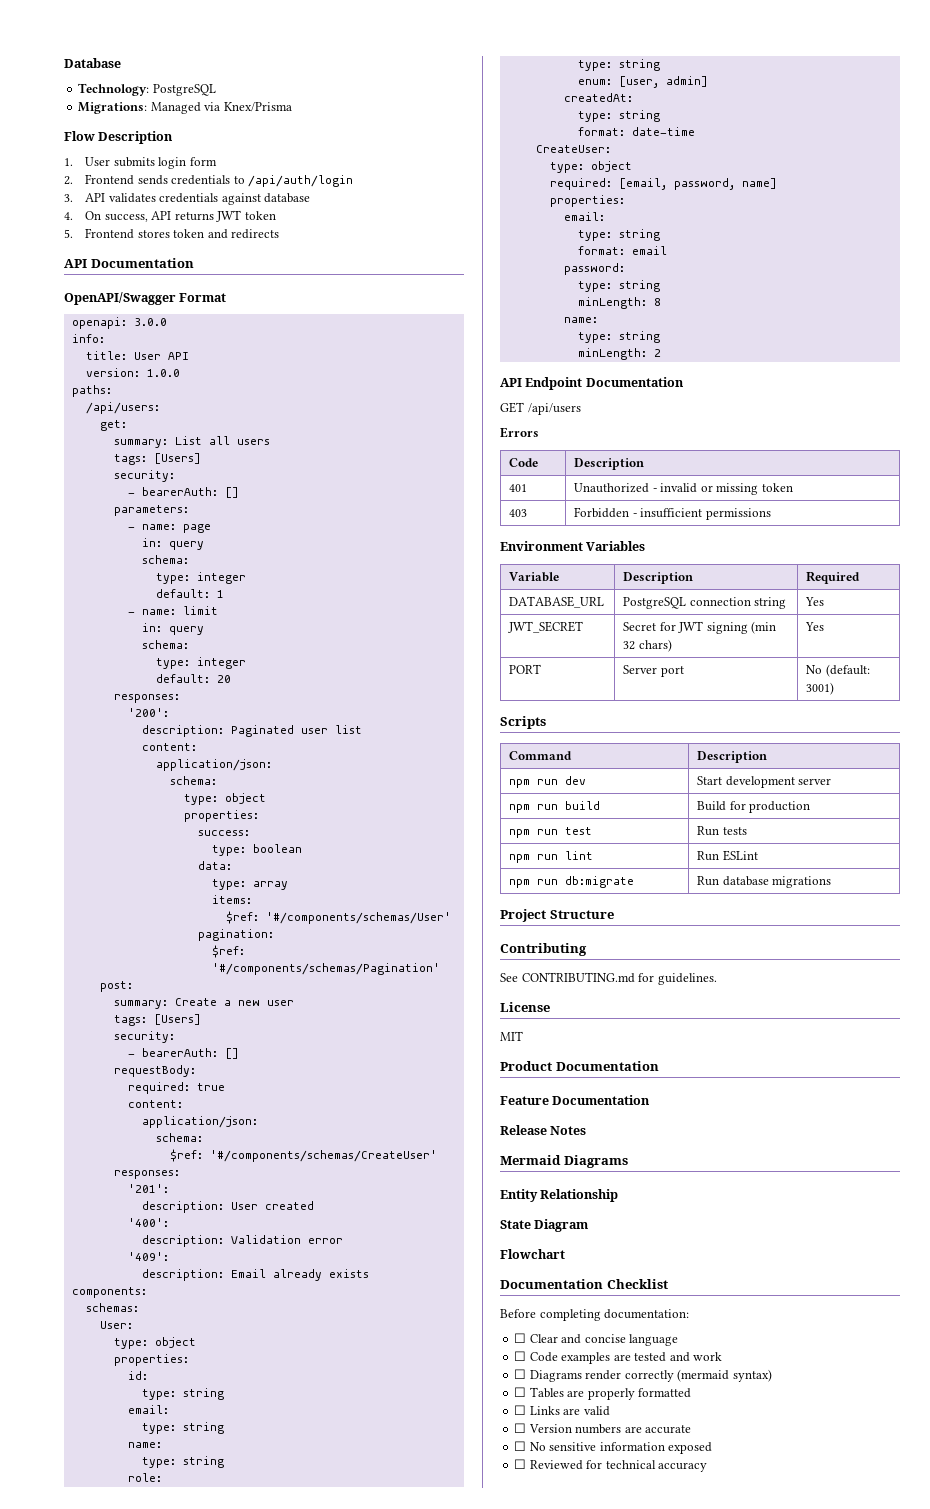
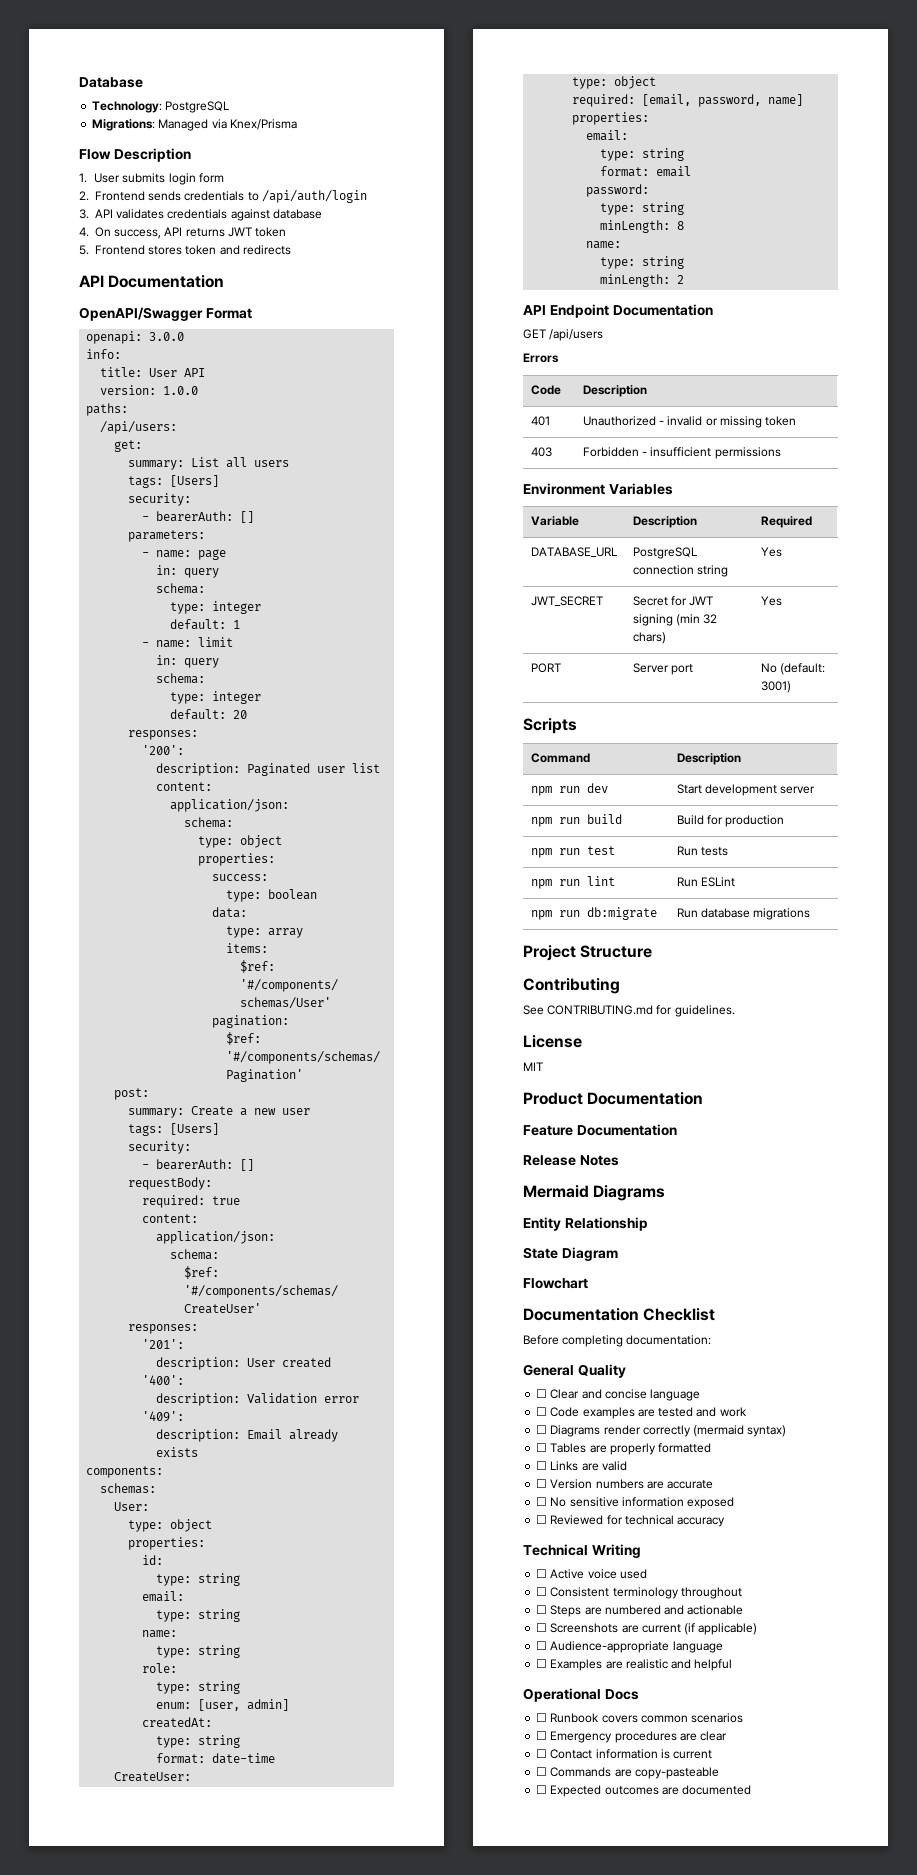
+ General Quality
+ Technical Writing
+ ☐ Active voice used
+ ☐ Consistent terminology throughout
+ ☐ Steps are numbered and actionable
+ ☐ Screenshots are current (if applicable)
+ ☐ Audience-appropriate language
+ ☐ Examples are realistic and helpful
+ Operational Docs
+ ☐ Runbook covers common scenarios
+ ☐ Emergency procedures are clear
+ ☐ Contact information is current
+ ☐ Commands are copy-pasteable
+ ☐ Expected outcomes are documented

